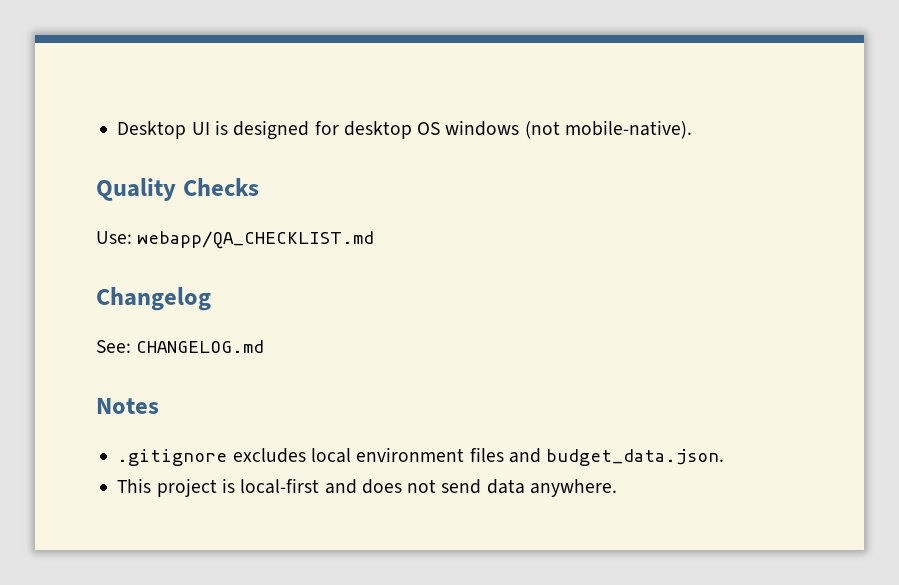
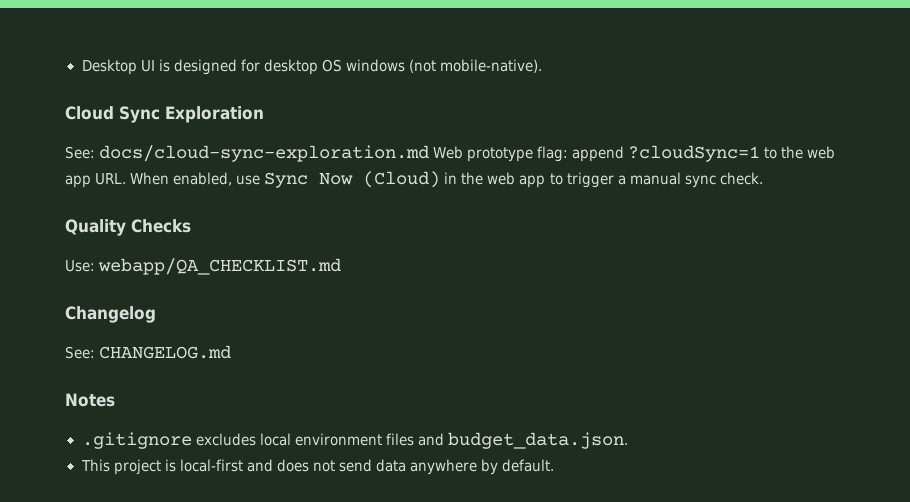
+ Cloud Sync Exploration
+ See: docs/cloud-sync-exploration.md Web prototype flag: append ?cloudSync=1 to the web app URL. When enabled, use Sync Now (Cloud) in the web app to trigger a manual sync check.
- This project is local-first and does not send data anywhere.
+ This project is local-first and does not send data anywhere by default.

